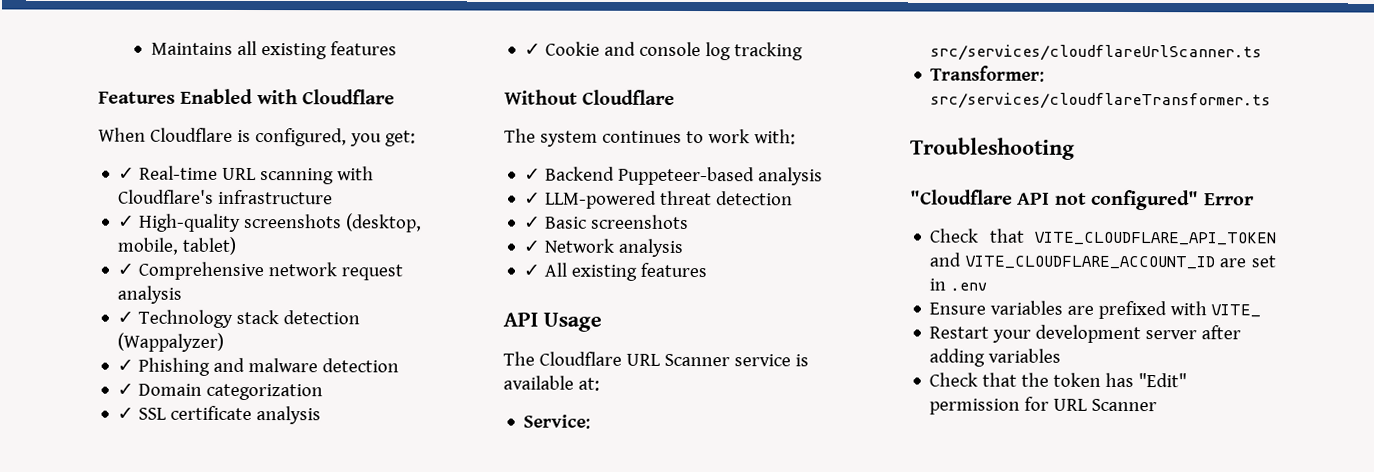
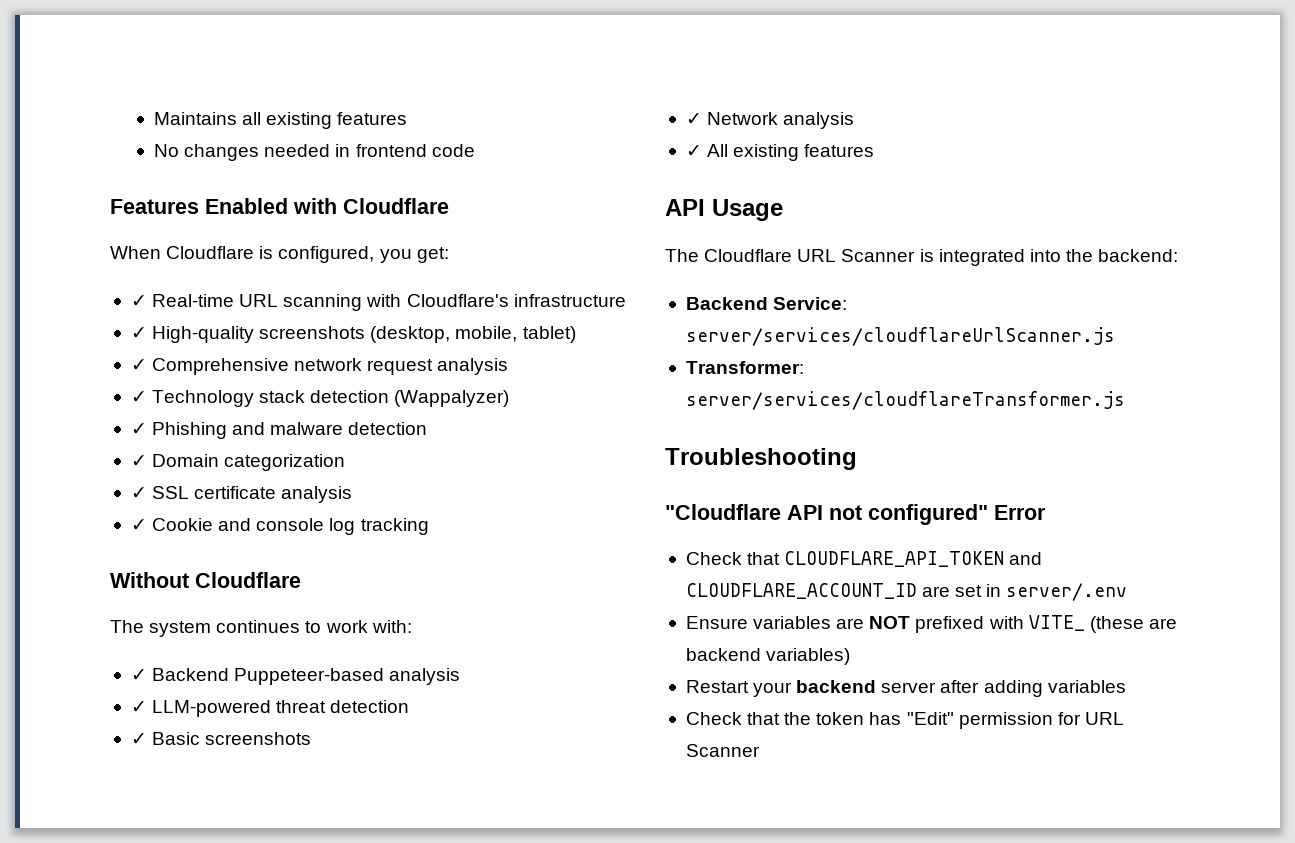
+ No changes needed in frontend code
- The Cloudflare URL Scanner service is available at:
- Service: src/services/cloudflareUrlScanner.ts
+ The Cloudflare URL Scanner is integrated into the backend:
+ Backend Service: server/services/cloudflareUrlScanner.js
- Transformer: src/services/cloudflareTransformer.ts
+ Transformer: server/services/cloudflareTransformer.js
- Check that VITE_CLOUDFLARE_API_TOKEN and VITE_CLOUDFLARE_ACCOUNT_ID are set in .env
+ Check that CLOUDFLARE_API_TOKEN and CLOUDFLARE_ACCOUNT_ID are set in server/.env
- Ensure variables are prefixed with VITE_
+ Ensure variables are NOT prefixed with VITE_ (these are backend variables)
- Restart your development server after adding variables
+ Restart your backend server after adding variables

